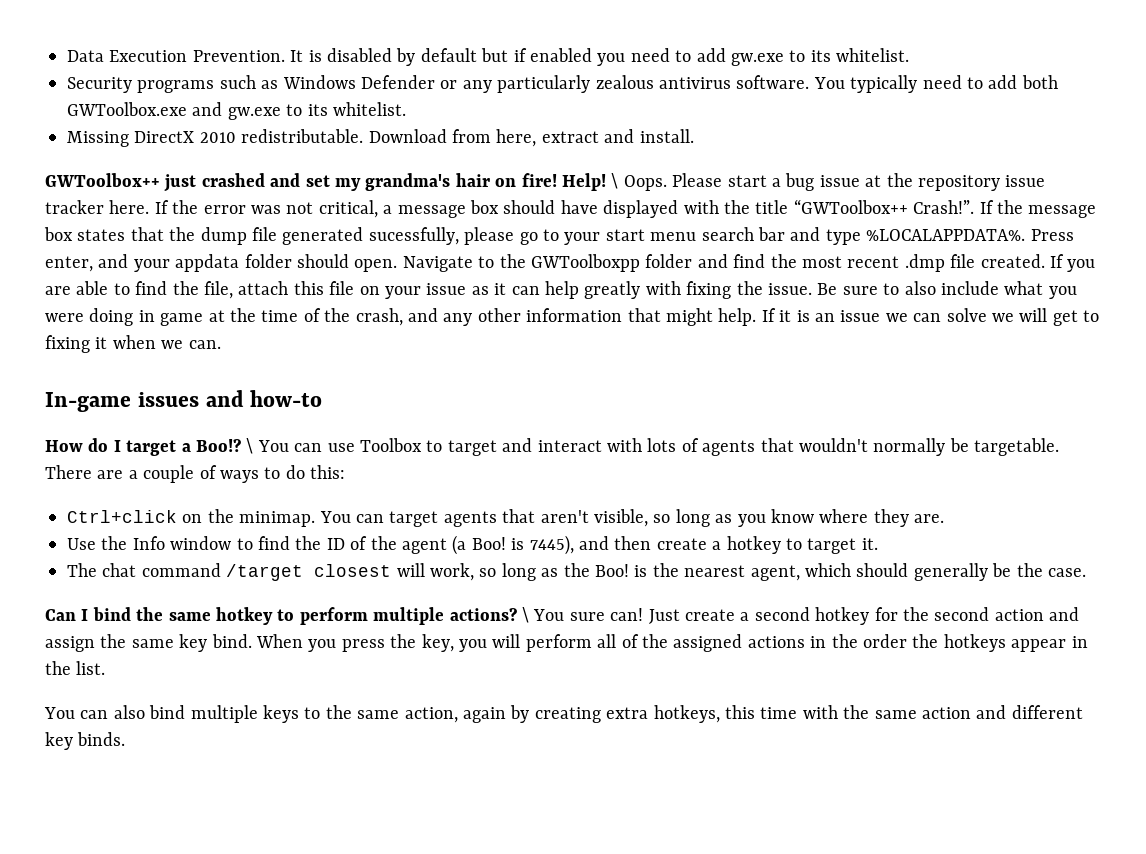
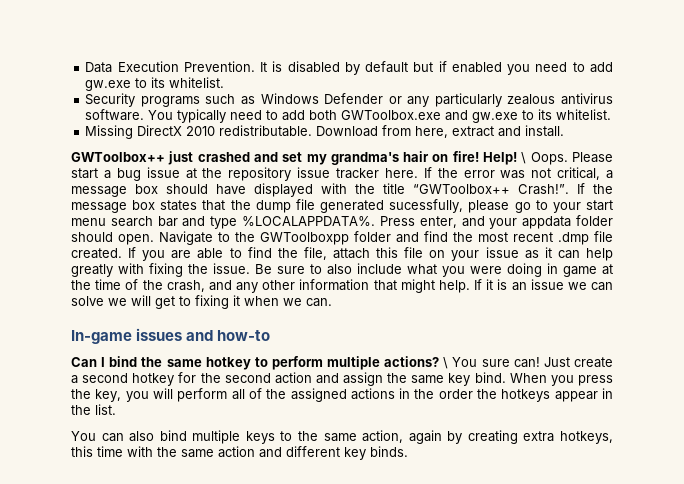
- How do I target a Boo!? \ You can use Toolbox to target and interact with lots of agents that wouldn't normally be targetable. There are a couple of ways to do this:
- Ctrl+click on the minimap. You can target agents that aren't visible, so long as you know where they are.
- Use the Info window to find the ID of the agent (a Boo! is 7445), and then create a hotkey to target it.
- The chat command /target closest will work, so long as the Boo! is the nearest agent, which should generally be the case.

